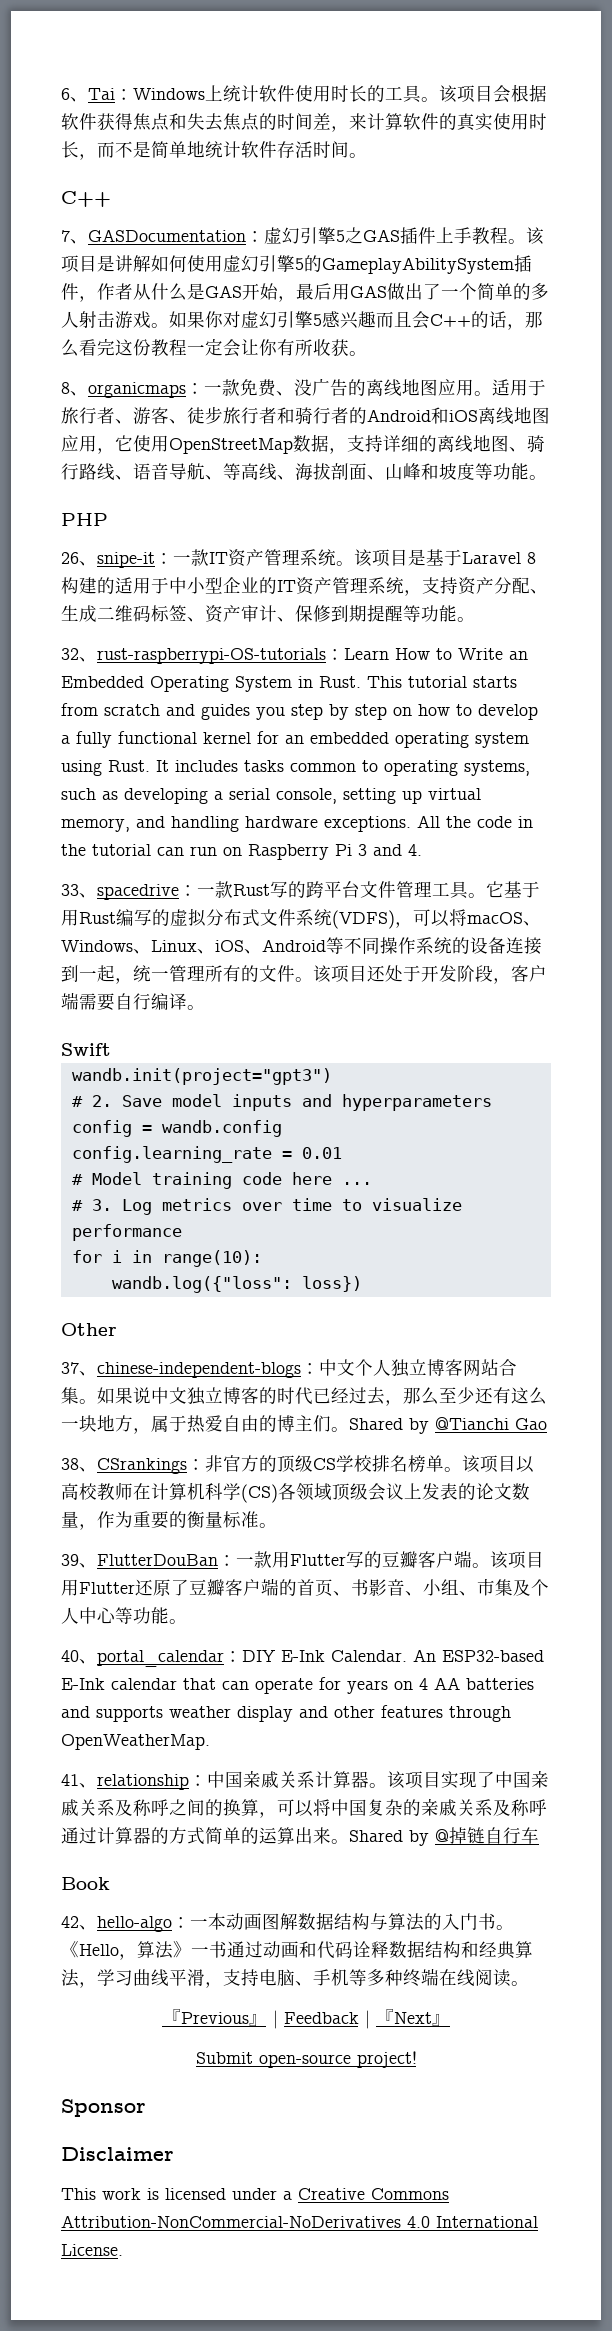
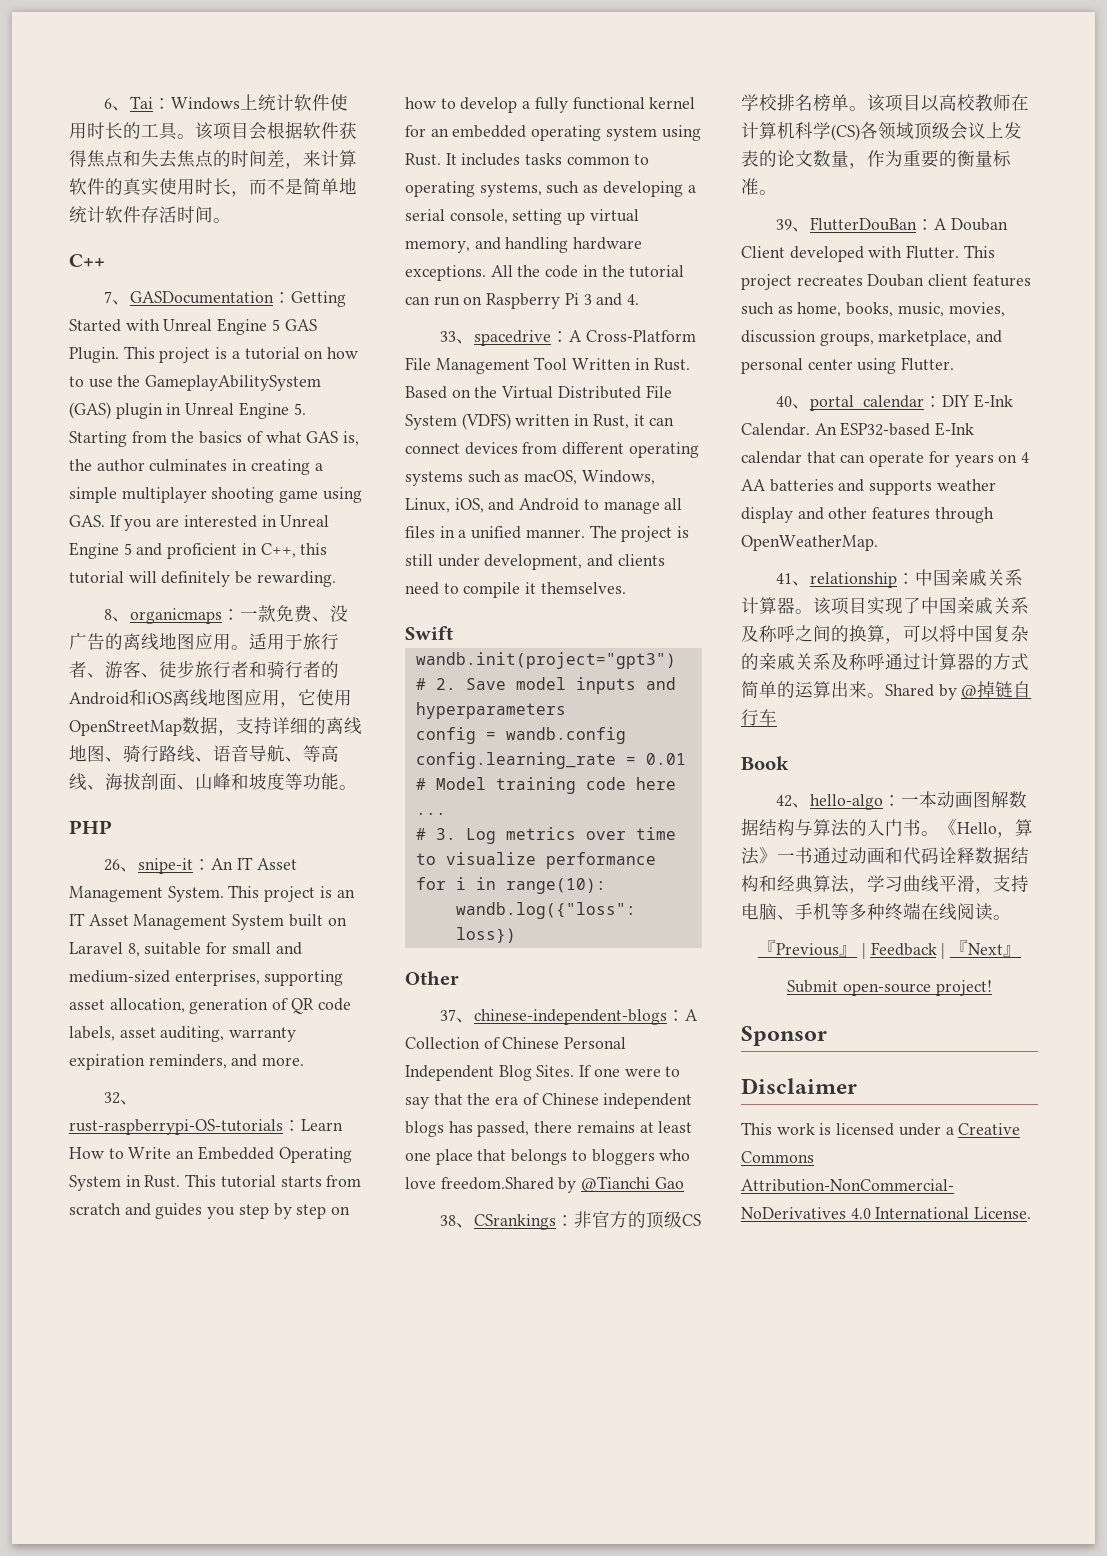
- 7、GASDocumentation：虚幻引擎5之GAS插件上手教程。该项目是讲解如何使用虚幻引擎5的GameplayAbilitySystem插件，作者从什么是GAS开始，最后用GAS做出了一个简单的多人射击游戏。如果你对虚幻引擎5感兴趣而且会C++的话，那么看完这份教程一定会让你有所收获。
+ 7、GASDocumentation：Getting Started with Unreal Engine 5 GAS Plugin. This project is a tutorial on how to use the GameplayAbilitySystem (GAS) plugin in Unreal Engine 5. Starting from the basics of what GAS is, the author culminates in creating a simple multiplayer shooting game using GAS. If you are interested in Unreal Engine 5 and proficient in C++, this tutorial will definitely be rewarding.
- 26、snipe-it：一款IT资产管理系统。该项目是基于Laravel 8构建的适用于中小型企业的IT资产管理系统，支持资产分配、生成二维码标签、资产审计、保修到期提醒等功能。
+ 26、snipe-it：An IT Asset Management System. This project is an IT Asset Management System built on Laravel 8, suitable for small and medium-sized enterprises, supporting asset allocation, generation of QR code labels, asset auditing, warranty expiration reminders, and more.
- 33、spacedrive：一款Rust写的跨平台文件管理工具。它基于用Rust编写的虚拟分布式文件系统(VDFS)，可以将macOS、Windows、Linux、iOS、Android等不同操作系统的设备连接到一起，统一管理所有的文件。该项目还处于开发阶段，客户端需要自行编译。
+ 33、spacedrive：A Cross-Platform File Management Tool Written in Rust. Based on the Virtual Distributed File System (VDFS) written in Rust, it can connect devices from different operating systems such as macOS, Windows, Linux, iOS, and Android to manage all files in a unified manner. The project is still under development, and clients need to compile it themselves.
- 37、chinese-independent-blogs：中文个人独立博客网站合集。如果说中文独立博客的时代已经过去，那么至少还有这么一块地方，属于热爱自由的博主们。Shared by @Tianchi Gao
+ 37、chinese-independent-blogs：A Collection of Chinese Personal Independent Blog Sites. If one were to say that the era of Chinese independent blogs has passed, there remains at least one place that belongs to bloggers who love freedom.Shared by @Tianchi Gao
- 39、FlutterDouBan：一款用Flutter写的豆瓣客户端。该项目用Flutter还原了豆瓣客户端的首页、书影音、小组、市集及个人中心等功能。
+ 39、FlutterDouBan：A Douban Client developed with Flutter. This project recreates Douban client features such as home, books, music, movies, discussion groups, marketplace, and personal center using Flutter.

